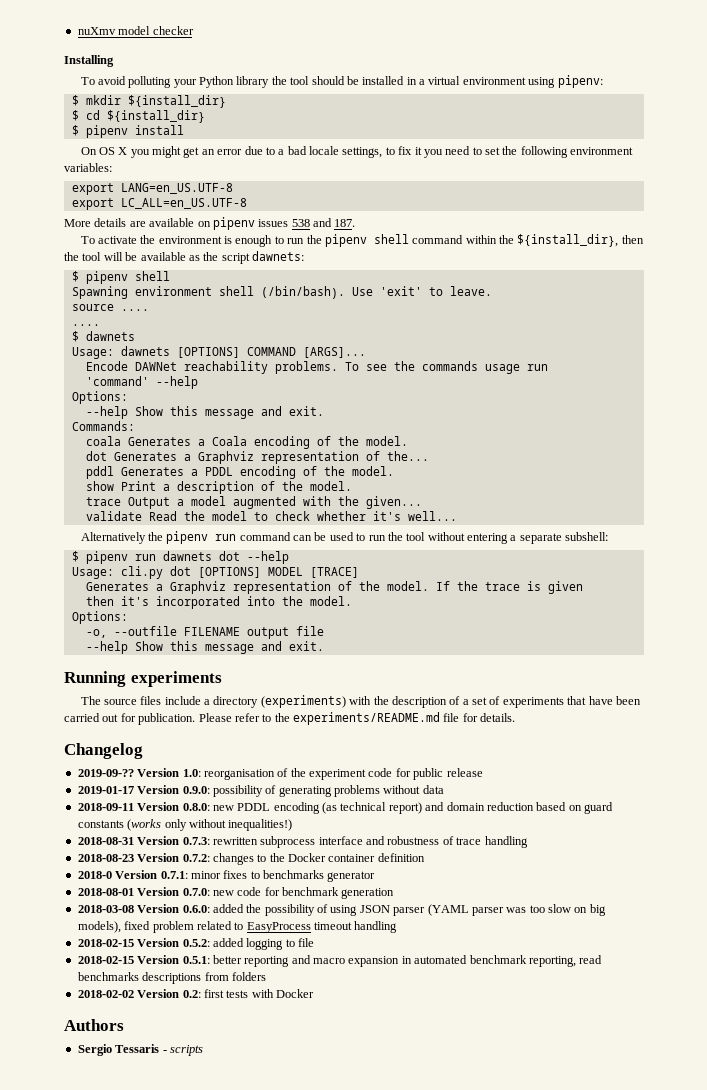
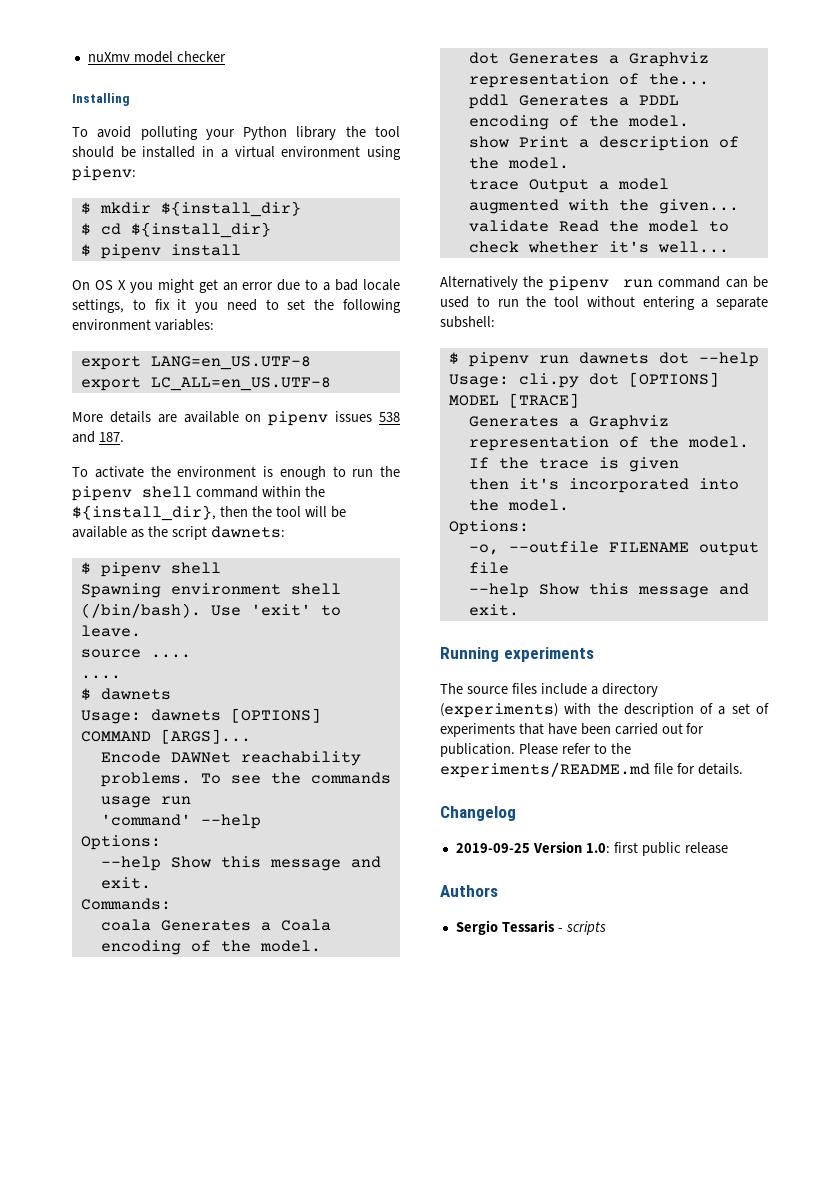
- 2019-09-?? Version 1.0: reorganisation of the experiment code for public release
- 2019-01-17 Version 0.9.0: possibility of generating problems without data
- 2018-09-11 Version 0.8.0: new PDDL encoding (as technical report) and domain reduction based on guard constants (works only without inequalities!)
- 2018-08-31 Version 0.7.3: rewritten subprocess interface and robustness of trace handling
- 2018-08-23 Version 0.7.2: changes to the Docker container definition
- 2018-0 Version 0.7.1: minor fixes to benchmarks generator
- 2018-08-01 Version 0.7.0: new code for benchmark generation
- 2018-03-08 Version 0.6.0: added the possibility of using JSON parser (YAML parser was too slow on big models), fixed problem related to EasyProcess timeout handling
- 2018-02-15 Version 0.5.2: added logging to file
- 2018-02-15 Version 0.5.1: better reporting and macro expansion in automated benchmark reporting, read benchmarks descriptions from folders
- 2018-02-02 Version 0.2: first tests with Docker
+ 2019-09-25 Version 1.0: first public release

